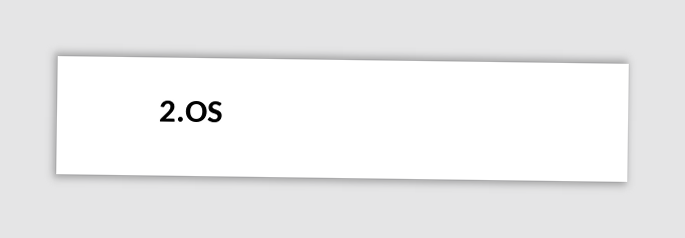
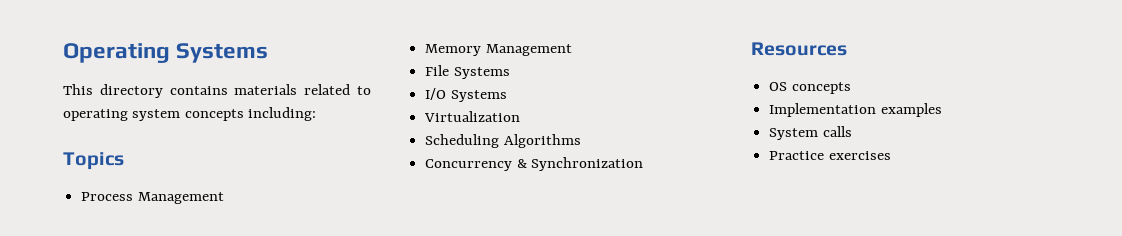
- 2.OS
+ Operating Systems
+ This directory contains materials related to operating system concepts including:
+ Topics
+ Process Management
+ Memory Management
+ File Systems
+ I/O Systems
+ Virtualization
+ Scheduling Algorithms
+ Concurrency & Synchronization
+ Resources
+ OS concepts
+ Implementation examples
+ System calls
+ Practice exercises

